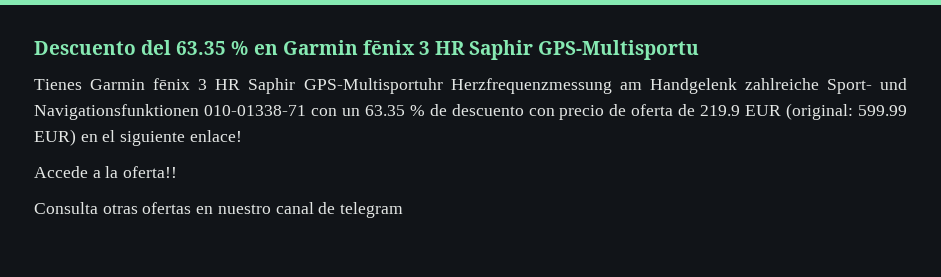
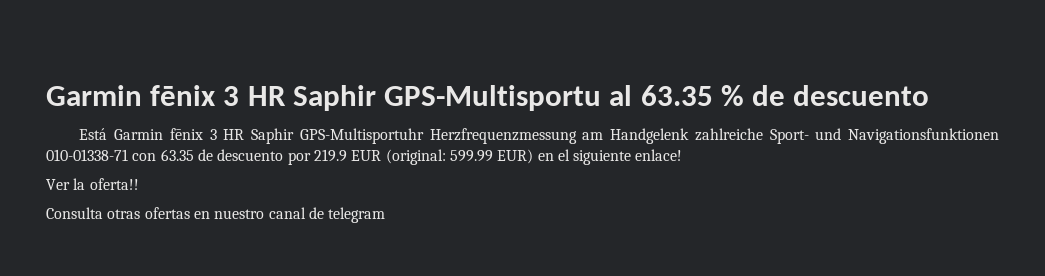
- Descuento del 63.35 % en Garmin fēnix 3 HR Saphir GPS-Multisportu
- Tienes Garmin fēnix 3 HR Saphir GPS-Multisportuhr Herzfrequenzmessung am Handgelenk zahlreiche Sport- und Navigationsfunktionen 010-01338-71 con un 63.35 % de descuento con precio de oferta de 219.9 EUR (original: 599.99 EUR) en el siguiente enlace!
+ Garmin fēnix 3 HR Saphir GPS-Multisportu al 63.35 % de descuento
+ Está Garmin fēnix 3 HR Saphir GPS-Multisportuhr Herzfrequenzmessung am Handgelenk zahlreiche Sport- und Navigationsfunktionen 010-01338-71 con 63.35 de descuento por 219.9 EUR (original: 599.99 EUR) en el siguiente enlace!
- Accede a la oferta!!
+ Ver la oferta!!

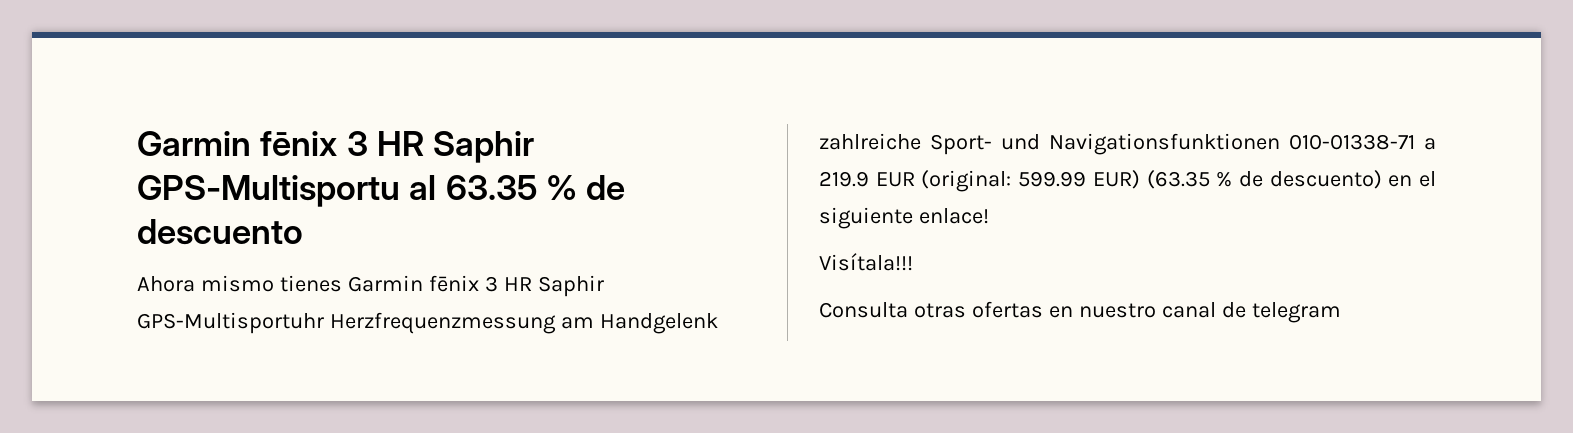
- Está Garmin fēnix 3 HR Saphir GPS-Multisportuhr Herzfrequenzmessung am Handgelenk zahlreiche Sport- und Navigationsfunktionen 010-01338-71 con 63.35 de descuento por 219.9 EUR (original: 599.99 EUR) en el siguiente enlace!
+ Ahora mismo tienes Garmin fēnix 3 HR Saphir GPS-Multisportuhr Herzfrequenzmessung am Handgelenk zahlreiche Sport- und Navigationsfunktionen 010-01338-71 a 219.9 EUR (original: 599.99 EUR) (63.35 % de descuento) en el siguiente enlace!
- Ver la oferta!!
+ Visítala!!!

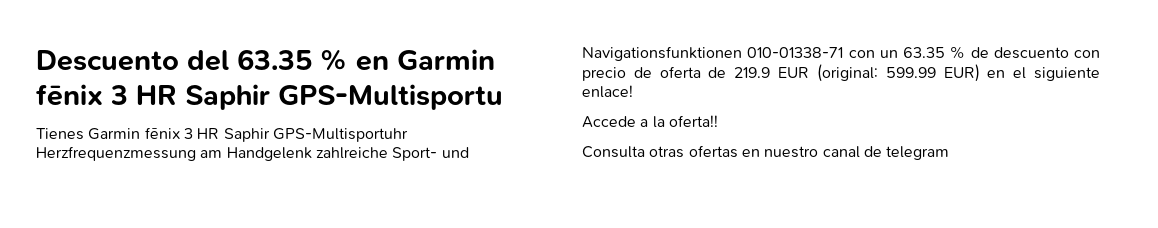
- Garmin fēnix 3 HR Saphir GPS-Multisportu al 63.35 % de descuento
- Ahora mismo tienes Garmin fēnix 3 HR Saphir GPS-Multisportuhr Herzfrequenzmessung am Handgelenk zahlreiche Sport- und Navigationsfunktionen 010-01338-71 a 219.9 EUR (original: 599.99 EUR) (63.35 % de descuento) en el siguiente enlace!
+ Descuento del 63.35 % en Garmin fēnix 3 HR Saphir GPS-Multisportu
+ Tienes Garmin fēnix 3 HR Saphir GPS-Multisportuhr Herzfrequenzmessung am Handgelenk zahlreiche Sport- und Navigationsfunktionen 010-01338-71 con un 63.35 % de descuento con precio de oferta de 219.9 EUR (original: 599.99 EUR) en el siguiente enlace!
- Visítala!!!
+ Accede a la oferta!!

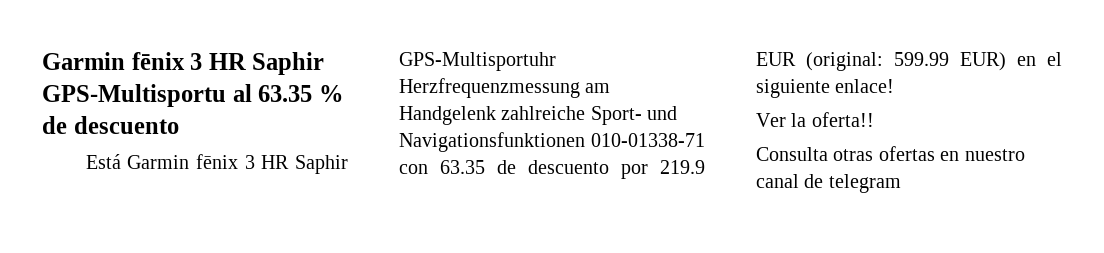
- Descuento del 63.35 % en Garmin fēnix 3 HR Saphir GPS-Multisportu
- Tienes Garmin fēnix 3 HR Saphir GPS-Multisportuhr Herzfrequenzmessung am Handgelenk zahlreiche Sport- und Navigationsfunktionen 010-01338-71 con un 63.35 % de descuento con precio de oferta de 219.9 EUR (original: 599.99 EUR) en el siguiente enlace!
+ Garmin fēnix 3 HR Saphir GPS-Multisportu al 63.35 % de descuento
+ Está Garmin fēnix 3 HR Saphir GPS-Multisportuhr Herzfrequenzmessung am Handgelenk zahlreiche Sport- und Navigationsfunktionen 010-01338-71 con 63.35 de descuento por 219.9 EUR (original: 599.99 EUR) en el siguiente enlace!
- Accede a la oferta!!
+ Ver la oferta!!

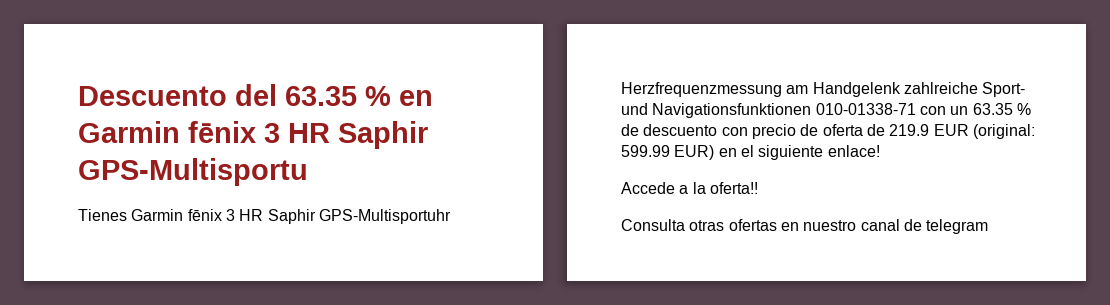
- Garmin fēnix 3 HR Saphir GPS-Multisportu al 63.35 % de descuento
- Está Garmin fēnix 3 HR Saphir GPS-Multisportuhr Herzfrequenzmessung am Handgelenk zahlreiche Sport- und Navigationsfunktionen 010-01338-71 con 63.35 de descuento por 219.9 EUR (original: 599.99 EUR) en el siguiente enlace!
+ Descuento del 63.35 % en Garmin fēnix 3 HR Saphir GPS-Multisportu
+ Tienes Garmin fēnix 3 HR Saphir GPS-Multisportuhr Herzfrequenzmessung am Handgelenk zahlreiche Sport- und Navigationsfunktionen 010-01338-71 con un 63.35 % de descuento con precio de oferta de 219.9 EUR (original: 599.99 EUR) en el siguiente enlace!
- Ver la oferta!!
+ Accede a la oferta!!

